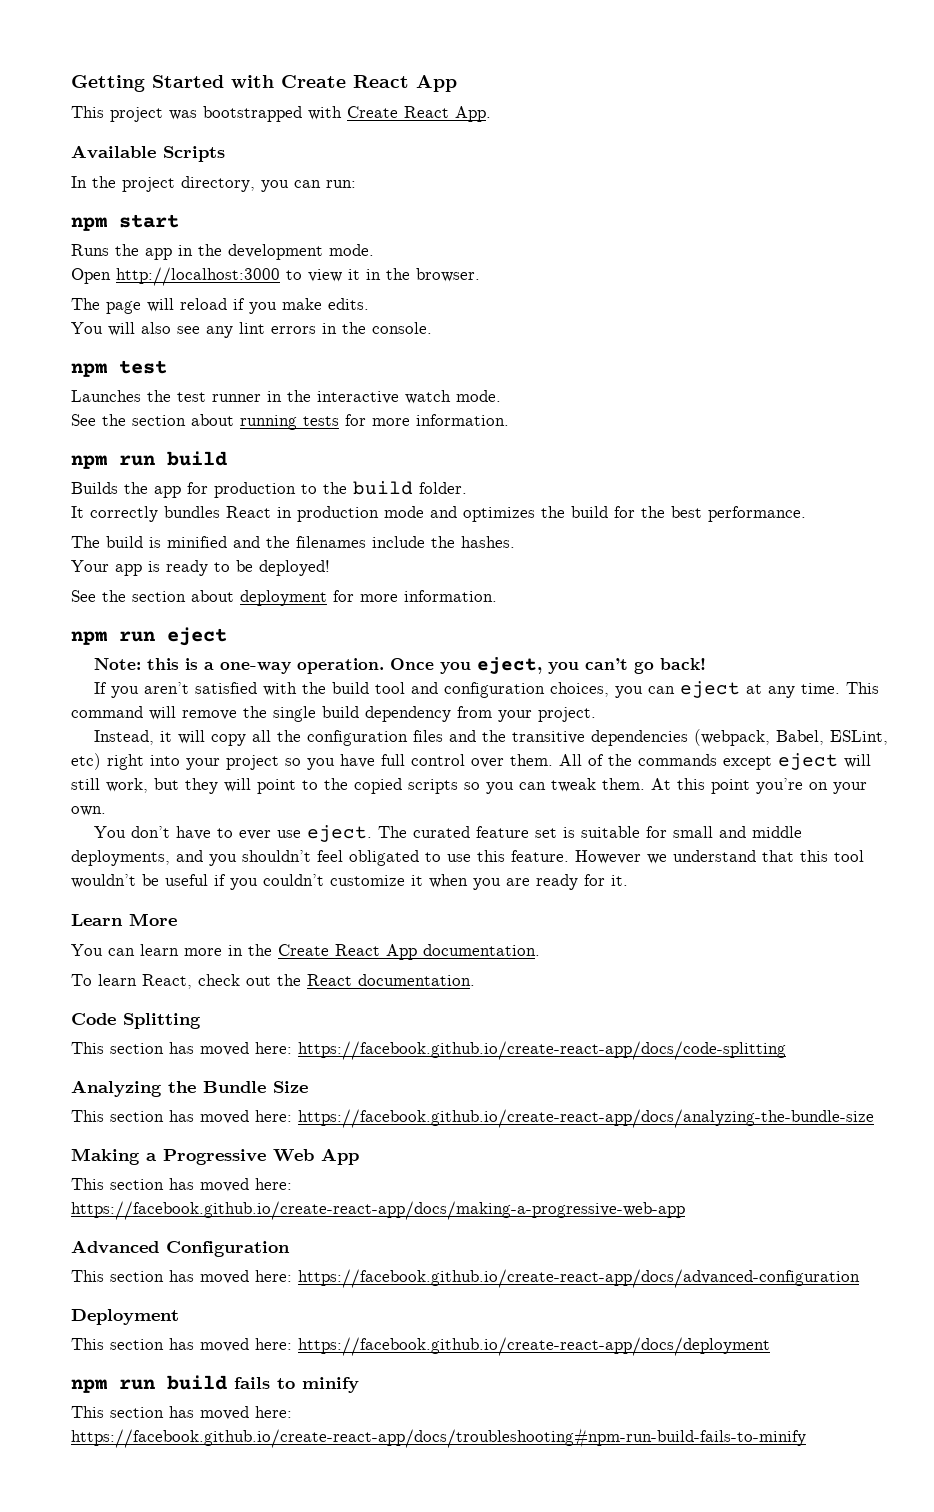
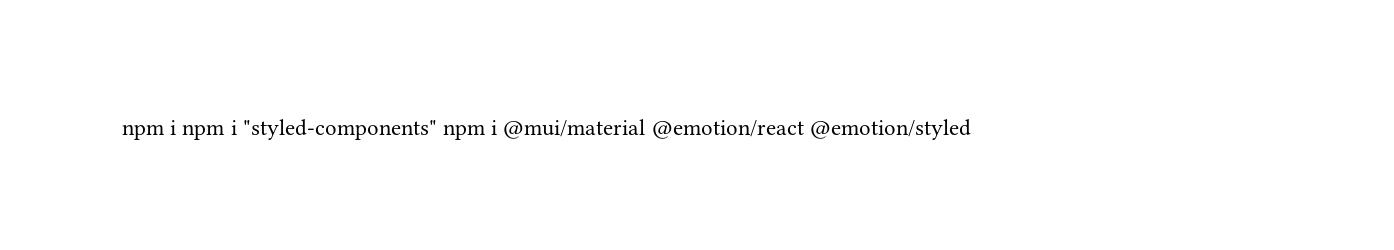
- Getting Started with Create React App
- This project was bootstrapped with Create React App.
- Available Scripts
- In the project directory, you can run:
- npm start
- Runs the app in the development mode.
- Open http://localhost:3000 to view it in the browser.
- The page will reload if you make edits.
- You will also see any lint errors in the console.
- npm test
- Launches the test runner in the interactive watch mode.
- See the section about running tests for more information.
- npm run build
- Builds the app for production to the build folder.
- It correctly bundles React in production mode and optimizes the build for the best performance.
- The build is minified and the filenames include the hashes.
- Your app is ready to be deployed!
- See the section about deployment for more information.
- npm run eject
- Note: this is a one-way operation. Once you eject, you can’t go back!
- If you aren’t satisfied with the build tool and configuration choices, you can eject at any time. This command will remove the single build dependency from your project.
- Instead, it will copy all the configuration files and the transitive dependencies (webpack, Babel, ESLint, etc) right into your project so you have full control over them. All of the commands except eject will still work, but they will point to the copied scripts so you can tweak them. At this point you’re on your own.
- You don’t have to ever use eject. The curated feature set is suitable for small and middle deployments, and you shouldn’t feel obligated to use this feature. However we understand that this tool wouldn’t be useful if you couldn’t customize it when you are ready for it.
- Learn More
- You can learn more in the Create React App documentation.
- To learn React, check out the React documentation.
- Code Splitting
- This section has moved here: https://facebook.github.io/create-react-app/docs/code-splitting
- Analyzing the Bundle Size
- This section has moved here: https://facebook.github.io/create-react-app/docs/analyzing-the-bundle-size
- Making a Progressive Web App
- This section has moved here: https://facebook.github.io/create-react-app/docs/making-a-progressive-web-app
- Advanced Configuration
- This section has moved here: https://facebook.github.io/create-react-app/docs/advanced-configuration
- Deployment
- This section has moved here: https://facebook.github.io/create-react-app/docs/deployment
- npm run build fails to minify
- This section has moved here: https://facebook.github.io/create-react-app/docs/troubleshooting#npm-run-build-fails-to-minify
+ npm i npm i "styled-components" npm i @mui/material @emotion/react @emotion/styled

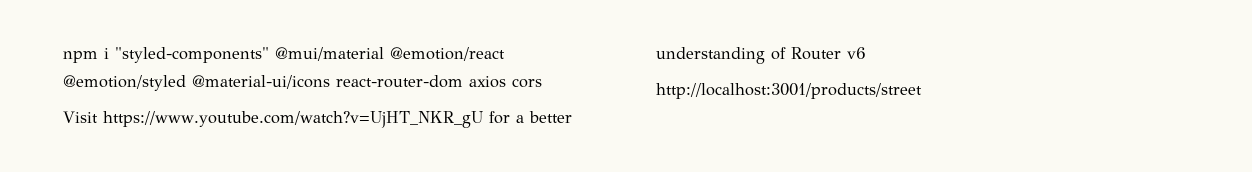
- npm i npm i "styled-components" npm i @mui/material @emotion/react @emotion/styled
+ npm i "styled-components" @mui/material @emotion/react @emotion/styled @material-ui/icons react-router-dom axios cors
+ Visit https://www.youtube.com/watch?v=UjHT_NKR_gU for a better understanding of Router v6
+ http://localhost:3001/products/street

